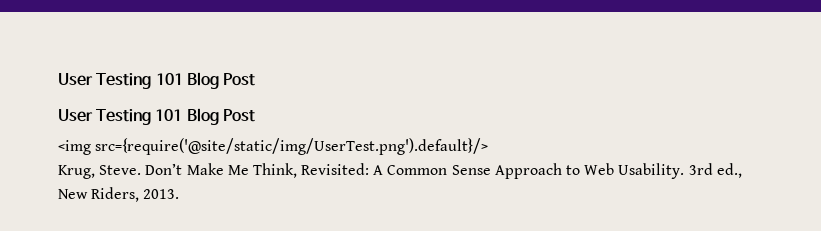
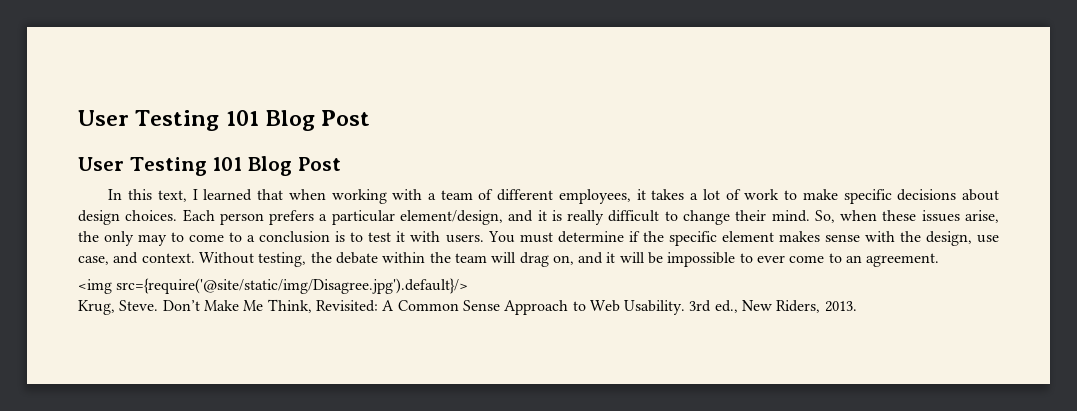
+ In this text, I learned that when working with a team of different employees, it takes a lot of work to make specific decisions about design choices. Each person prefers a particular element/design, and it is really difficult to change their mind. So, when these issues arise, the only may to come to a conclusion is to test it with users. You must determine if the specific element makes sense with the design, use case, and context. Without testing, the debate within the team will drag on, and it will be impossible to ever come to an agreement.
- <img src={require('@site/static/img/UserTest.png').default}/>
+ <img src={require('@site/static/img/Disagree.jpg').default}/>

